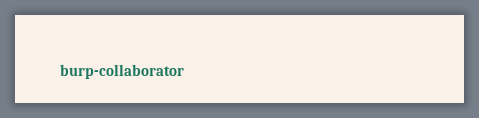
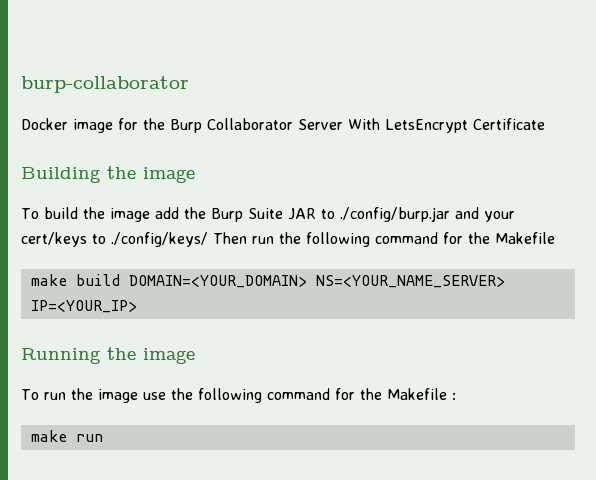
+ Docker image for the Burp Collaborator Server With LetsEncrypt Certificate
+ Building the image
+ To build the image add the Burp Suite JAR to ./config/burp.jar and your cert/keys to ./config/keys/ Then run the following command for the Makefile
+ make build DOMAIN=<YOUR_DOMAIN> NS=<YOUR_NAME_SERVER> IP=<YOUR_IP>
+ Running the image
+ To run the image use the following command for the Makefile :
+ make run

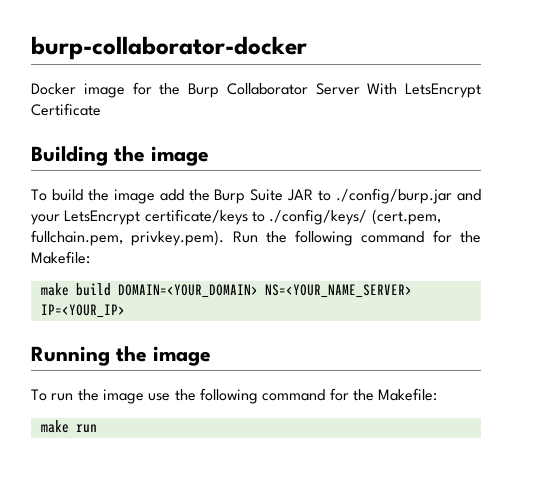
- burp-collaborator
+ burp-collaborator-docker
- To build the image add the Burp Suite JAR to ./config/burp.jar and your cert/keys to ./config/keys/ Then run the following command for the Makefile
+ To build the image add the Burp Suite JAR to ./config/burp.jar and your LetsEncrypt certificate/keys to ./config/keys/ (cert.pem, fullchain.pem, privkey.pem). Run the following command for the Makefile:
- To run the image use the following command for the Makefile :
+ To run the image use the following command for the Makefile:

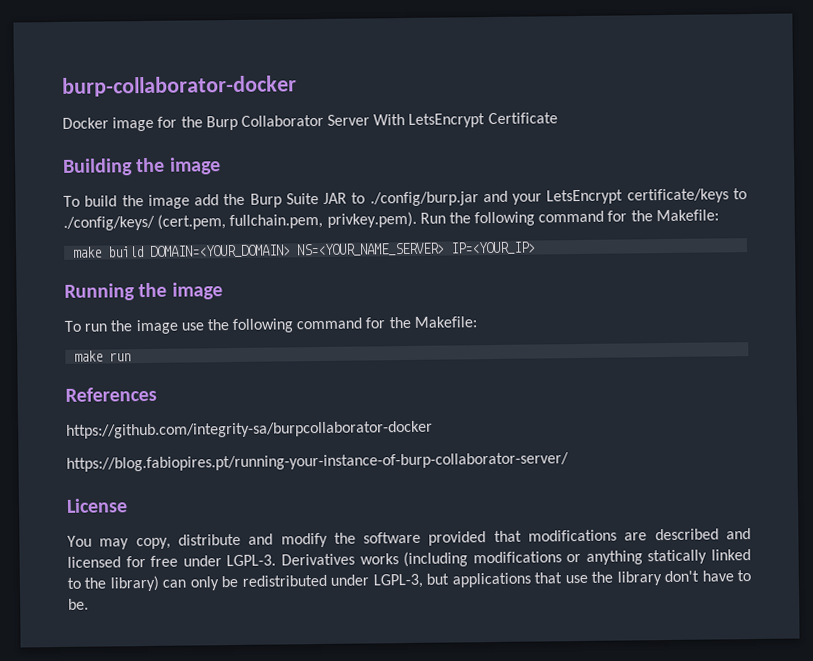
+ References
+ https://github.com/integrity-sa/burpcollaborator-docker
+ https://blog.fabiopires.pt/running-your-instance-of-burp-collaborator-server/
+ License
+ You may copy, distribute and modify the software provided that modifications are described and licensed for free under LGPL-3. Derivatives works (including modifications or anything statically linked to the library) can only be redistributed under LGPL-3, but applications that use the library don't have to be.

